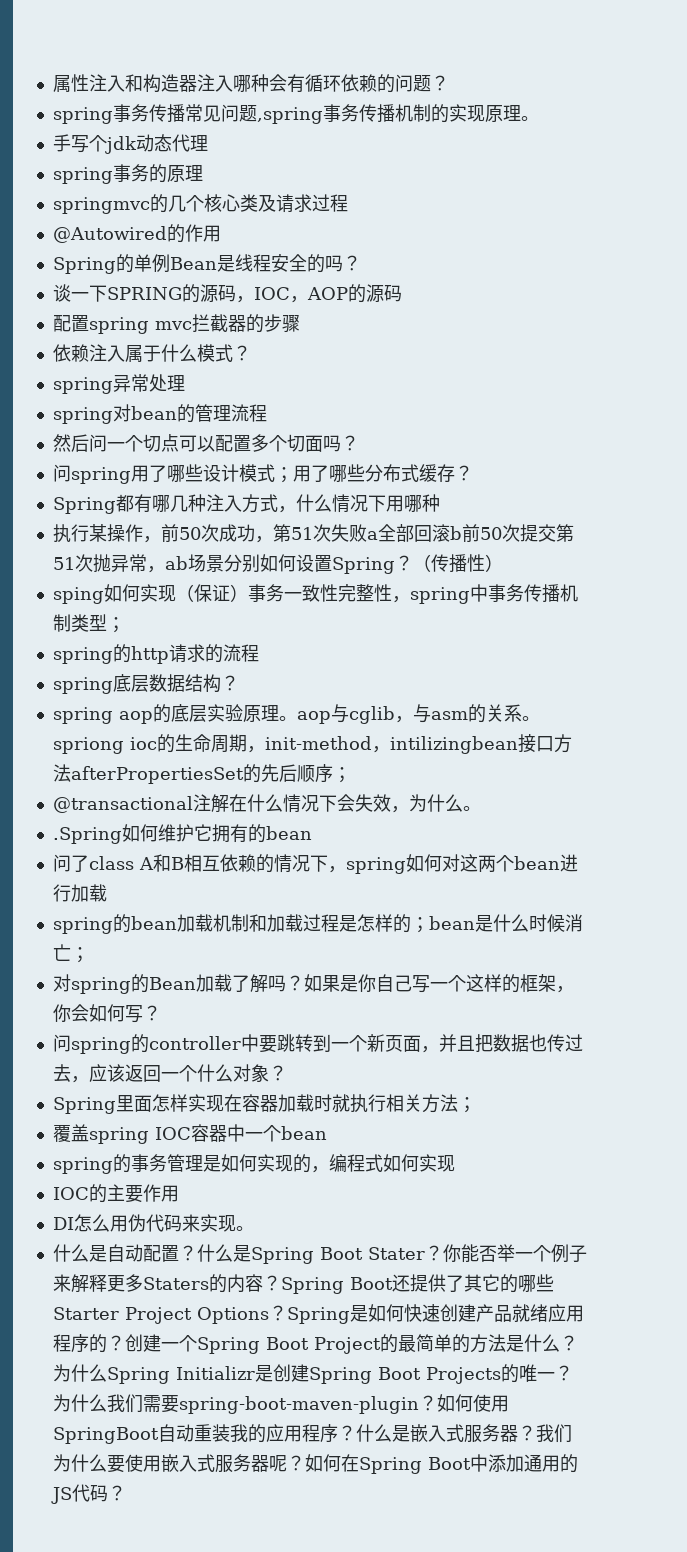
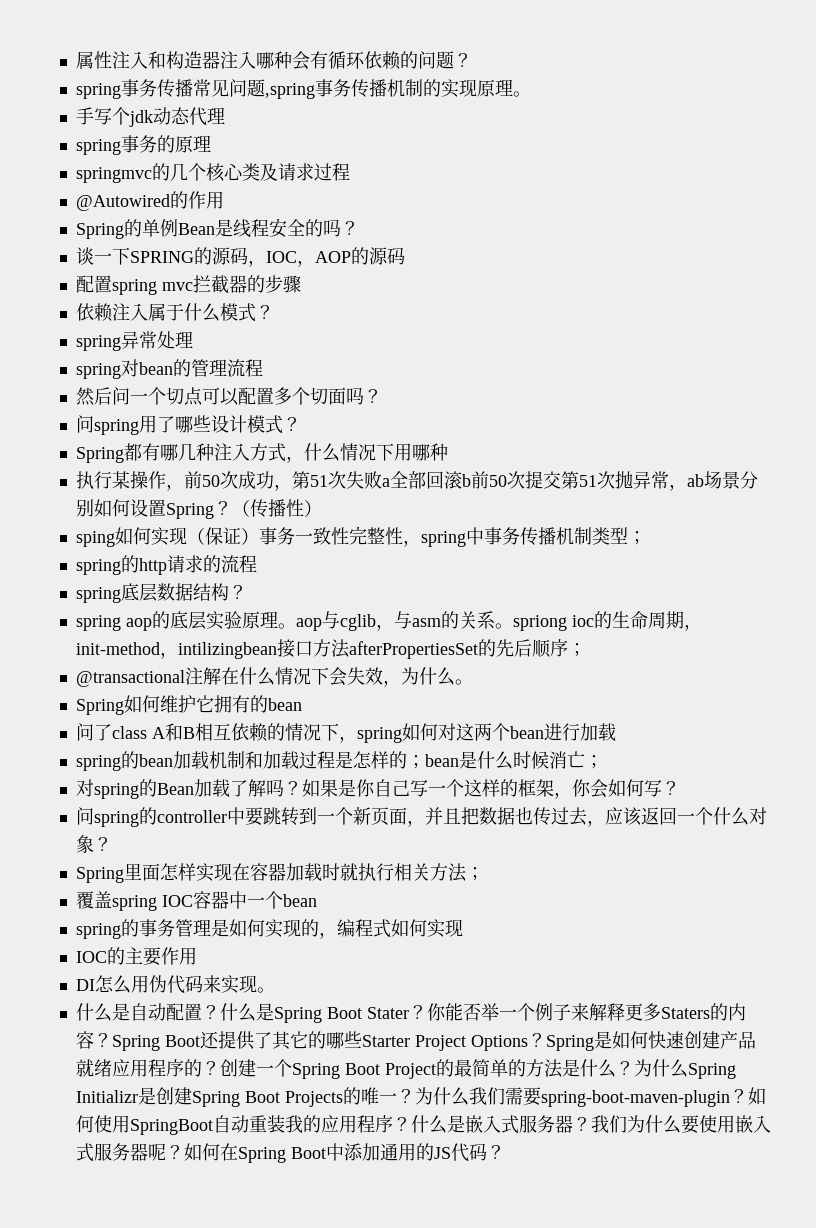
- 问spring用了哪些设计模式；用了哪些分布式缓存？
+ 问spring用了哪些设计模式？
- .Spring如何维护它拥有的bean
+ Spring如何维护它拥有的bean

